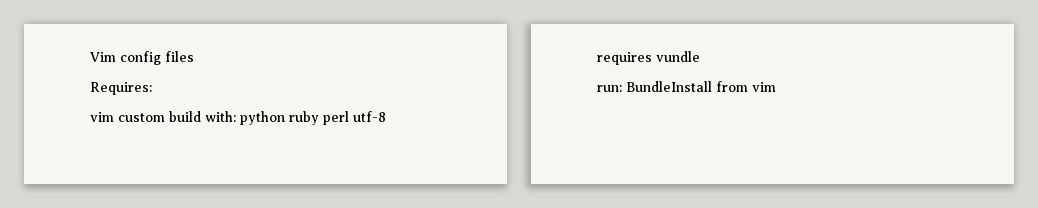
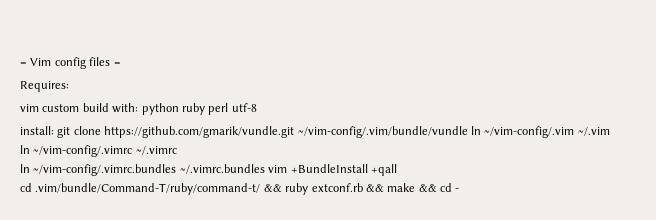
- Vim config files
+ = Vim config files =
- requires vundle
- run: BundleInstall from vim
+ install: git clone https://github.com/gmarik/vundle.git ~/vim-config/.vim/bundle/vundle ln ~/vim-config/.vim ~/.vim
+ ln ~/vim-config/.vimrc ~/.vimrc
+ ln ~/vim-config/.vimrc.bundles ~/.vimrc.bundles vim +BundleInstall +qall
+ cd .vim/bundle/Command-T/ruby/command-t/ && ruby extconf.rb && make && cd -

